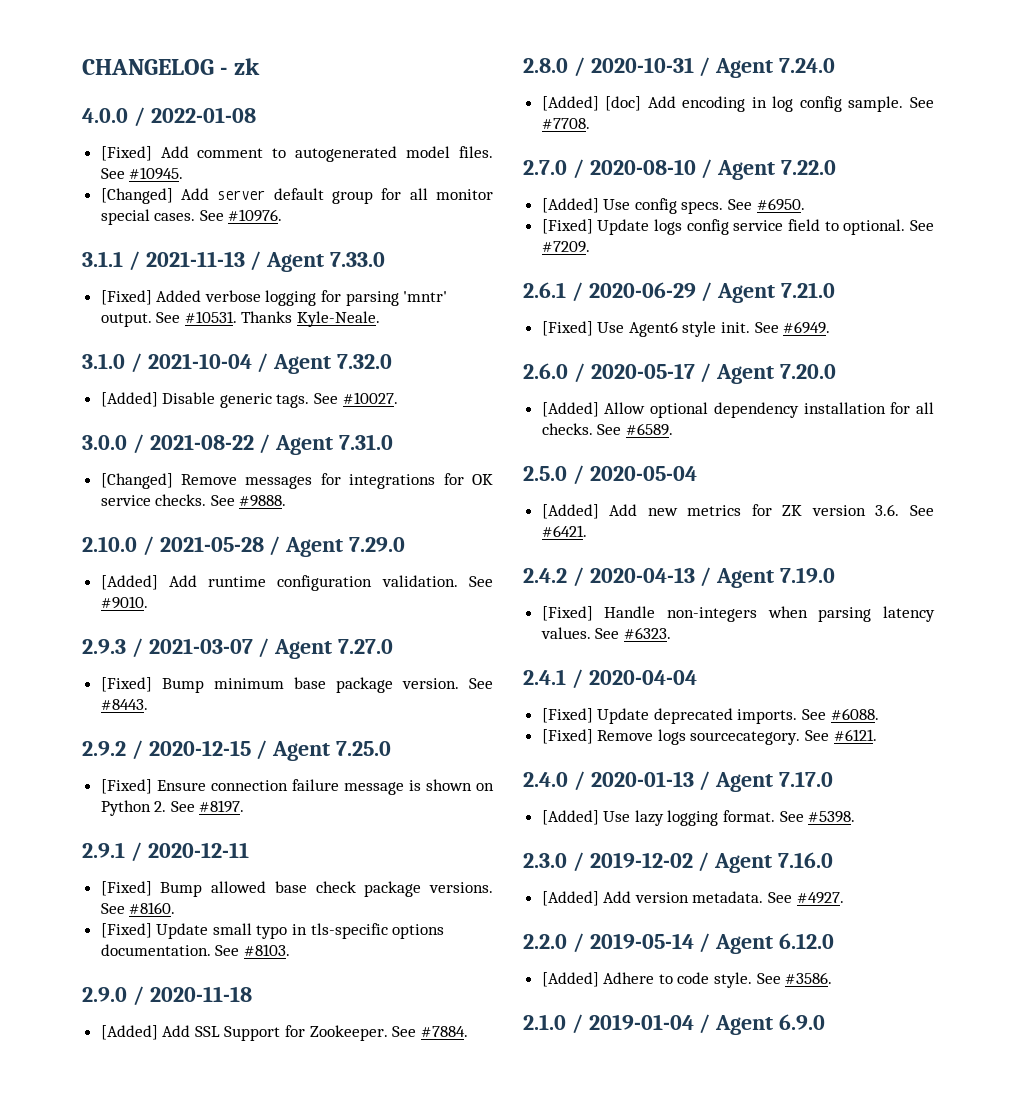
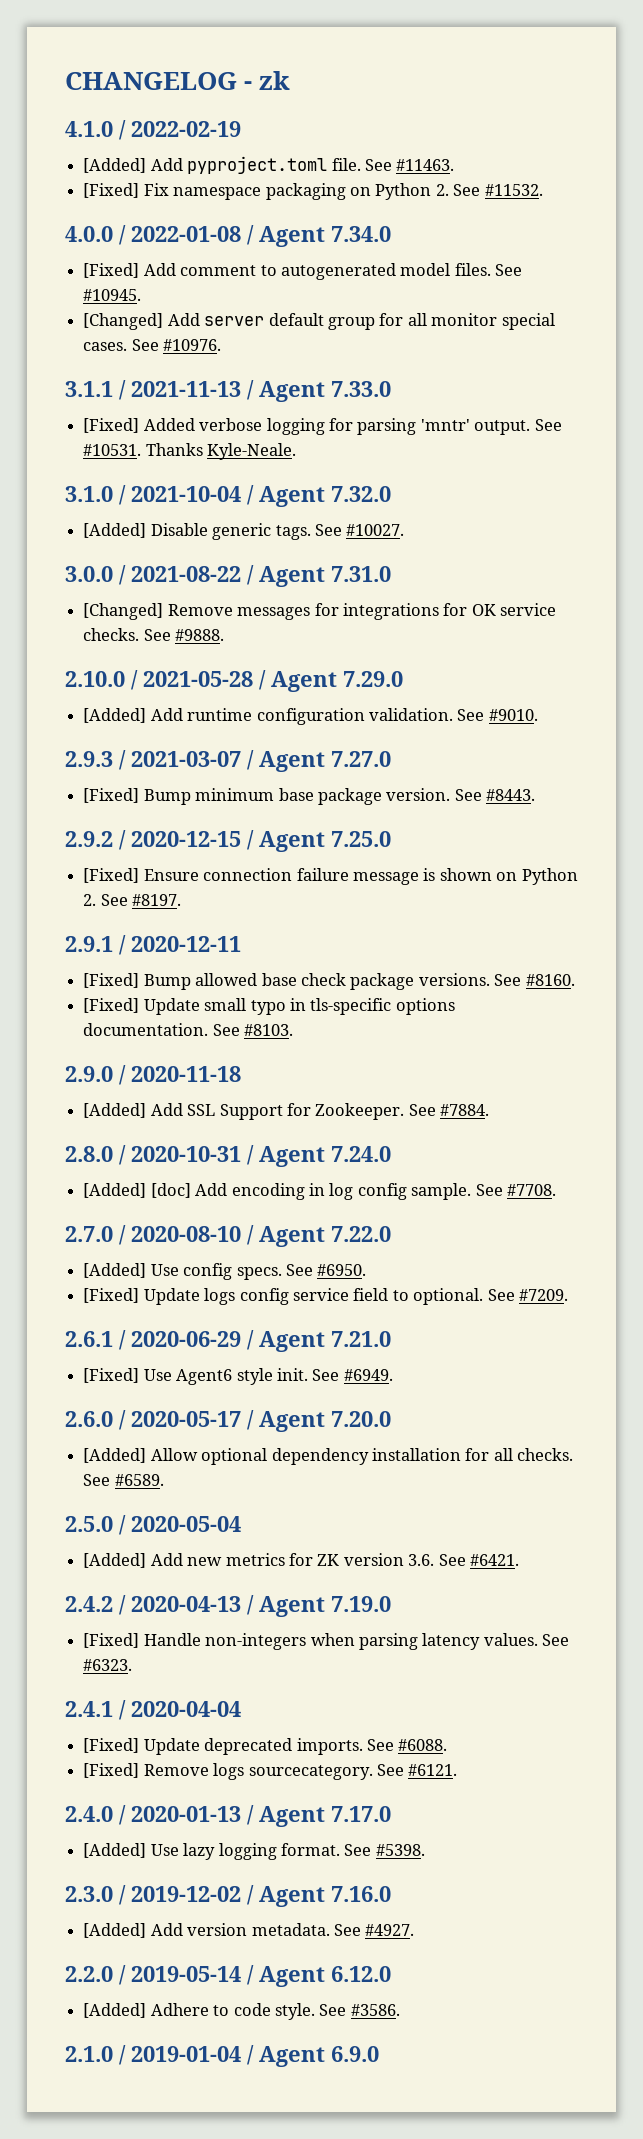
+ 4.1.0 / 2022-02-19
+ [Added] Add pyproject.toml file. See #11463.
+ [Fixed] Fix namespace packaging on Python 2. See #11532.
- 4.0.0 / 2022-01-08
+ 4.0.0 / 2022-01-08 / Agent 7.34.0

